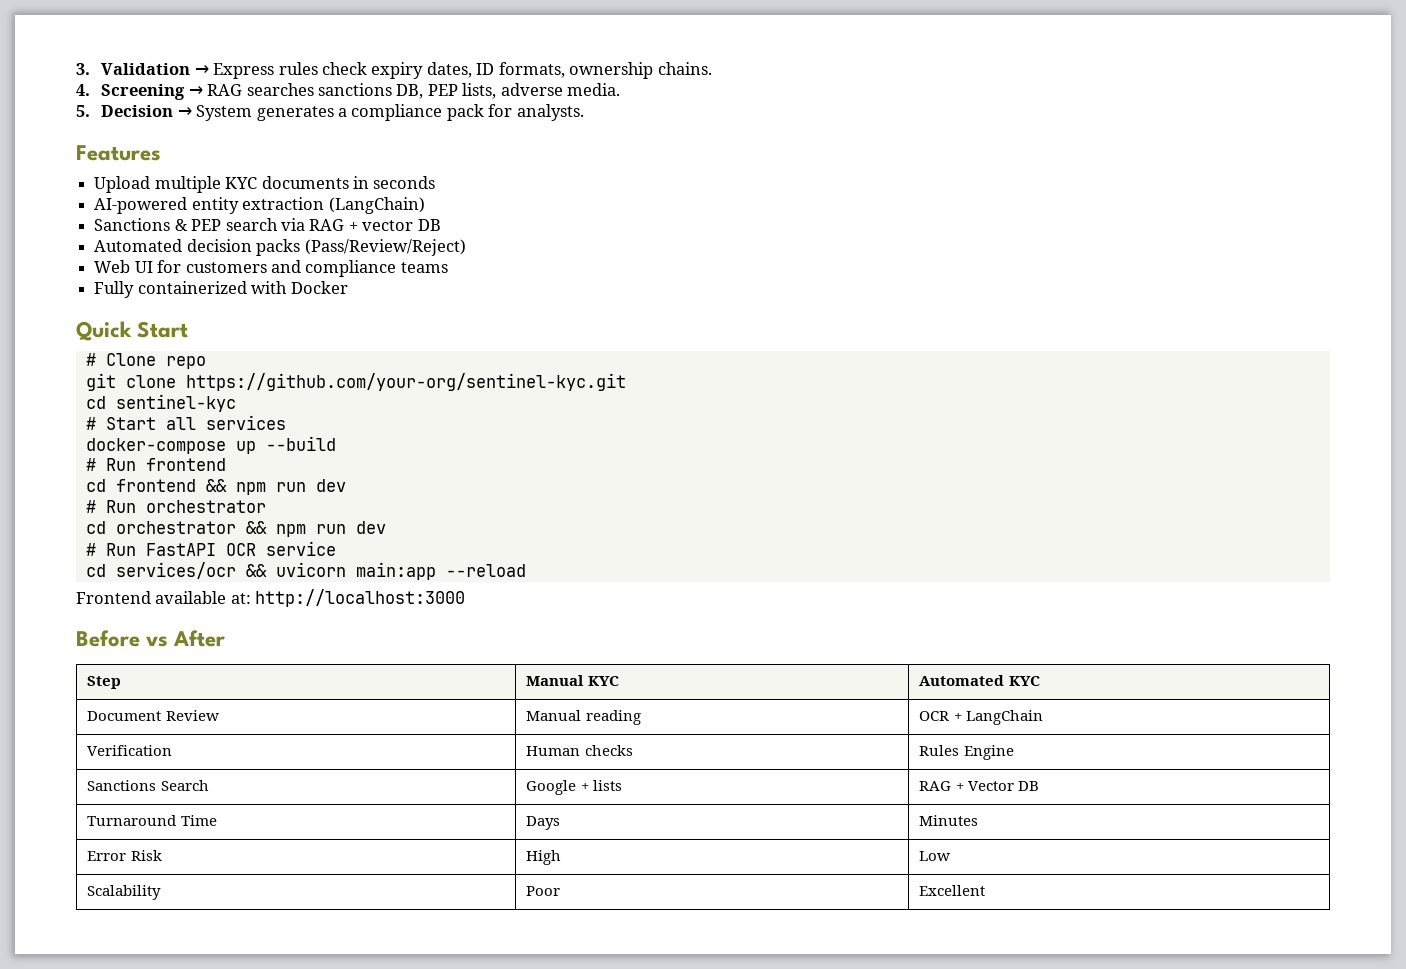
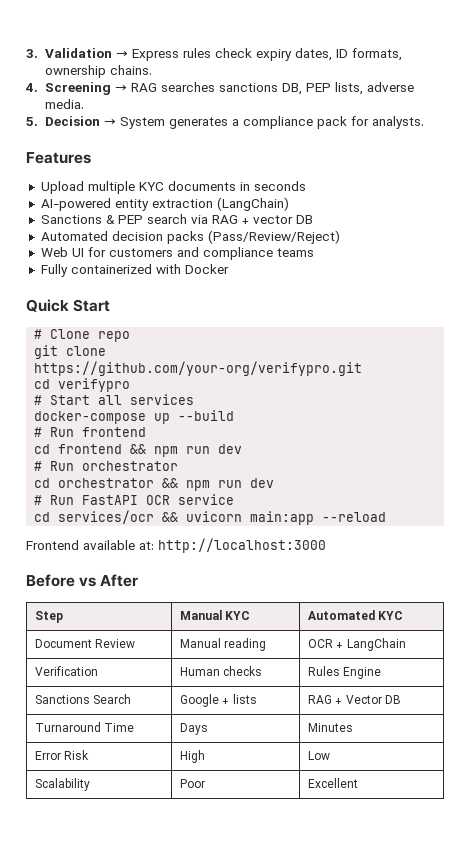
- git clone https://github.com/your-org/sentinel-kyc.git
- cd sentinel-kyc
+ git clone https://github.com/your-org/verifypro.git
+ cd verifypro

